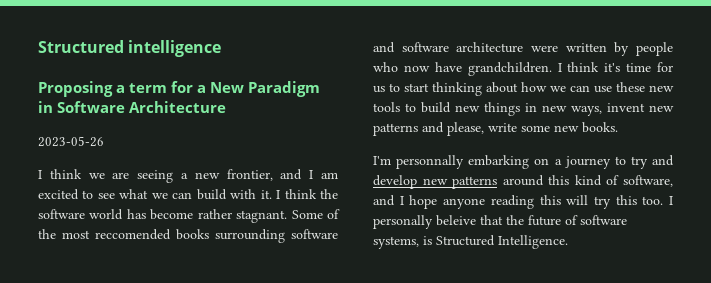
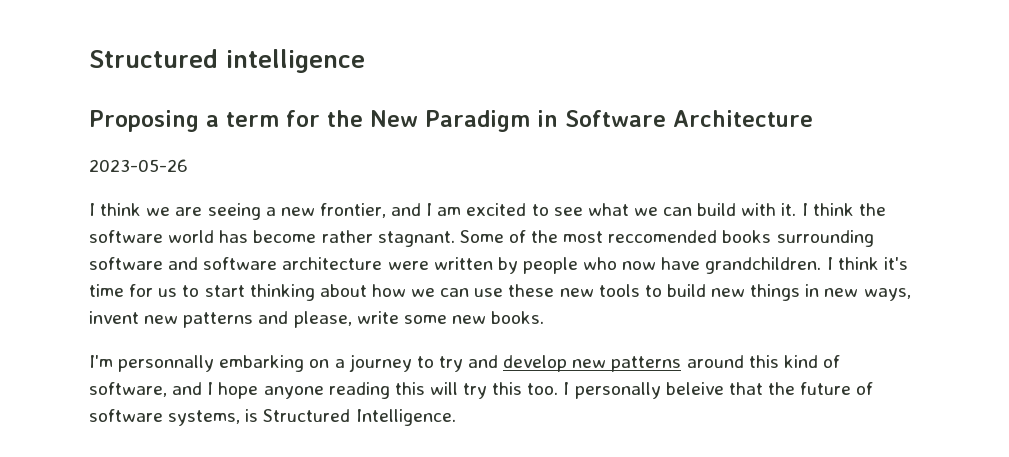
- Proposing a term for a New Paradigm in Software Architecture
+ Proposing a term for the New Paradigm in Software Architecture

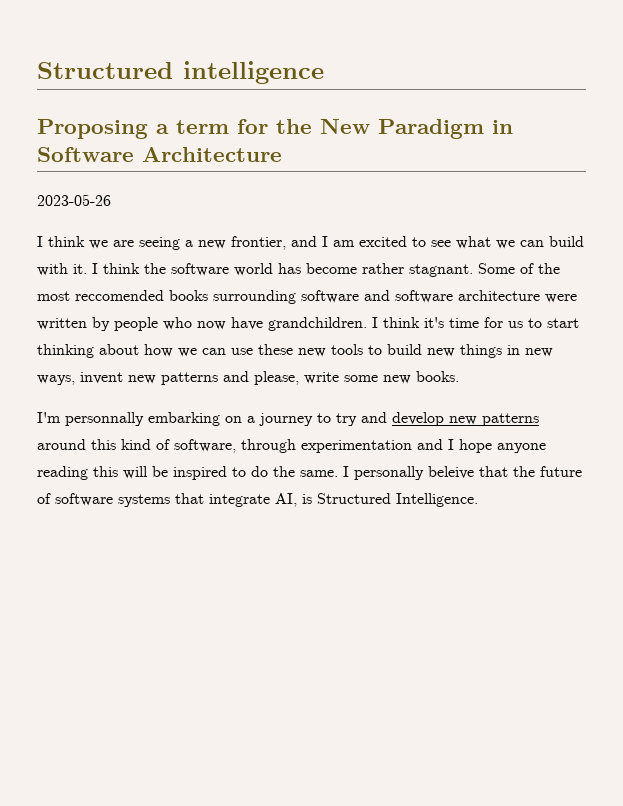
- I'm personnally embarking on a journey to try and develop new patterns around this kind of software, and I hope anyone reading this will try this too.
+ I'm personnally embarking on a journey to try and develop new patterns around this kind of software, through experimentation and I hope anyone reading this will be inspired to do the same.
- I personally beleive that the future of software systems, is Structured Intelligence.
+ I personally beleive that the future of software systems that integrate AI, is Structured Intelligence.

